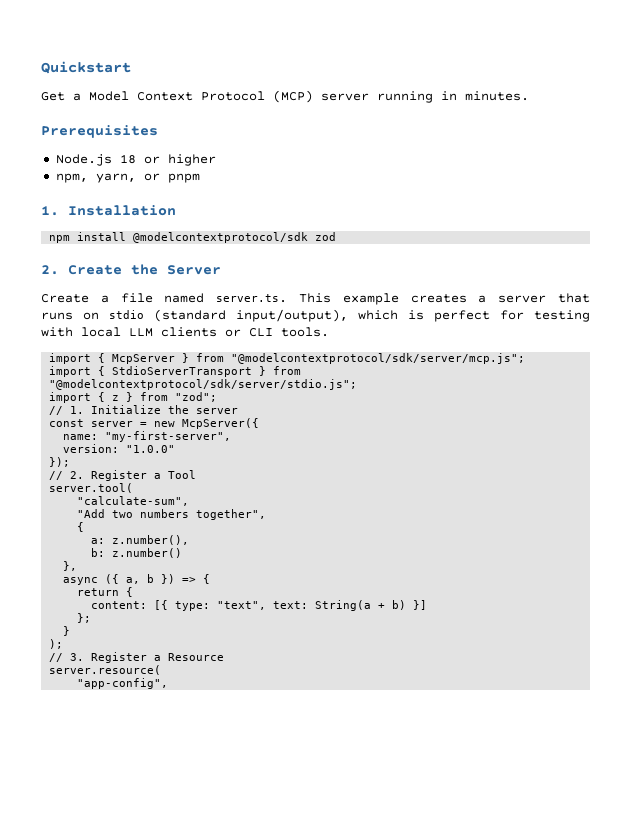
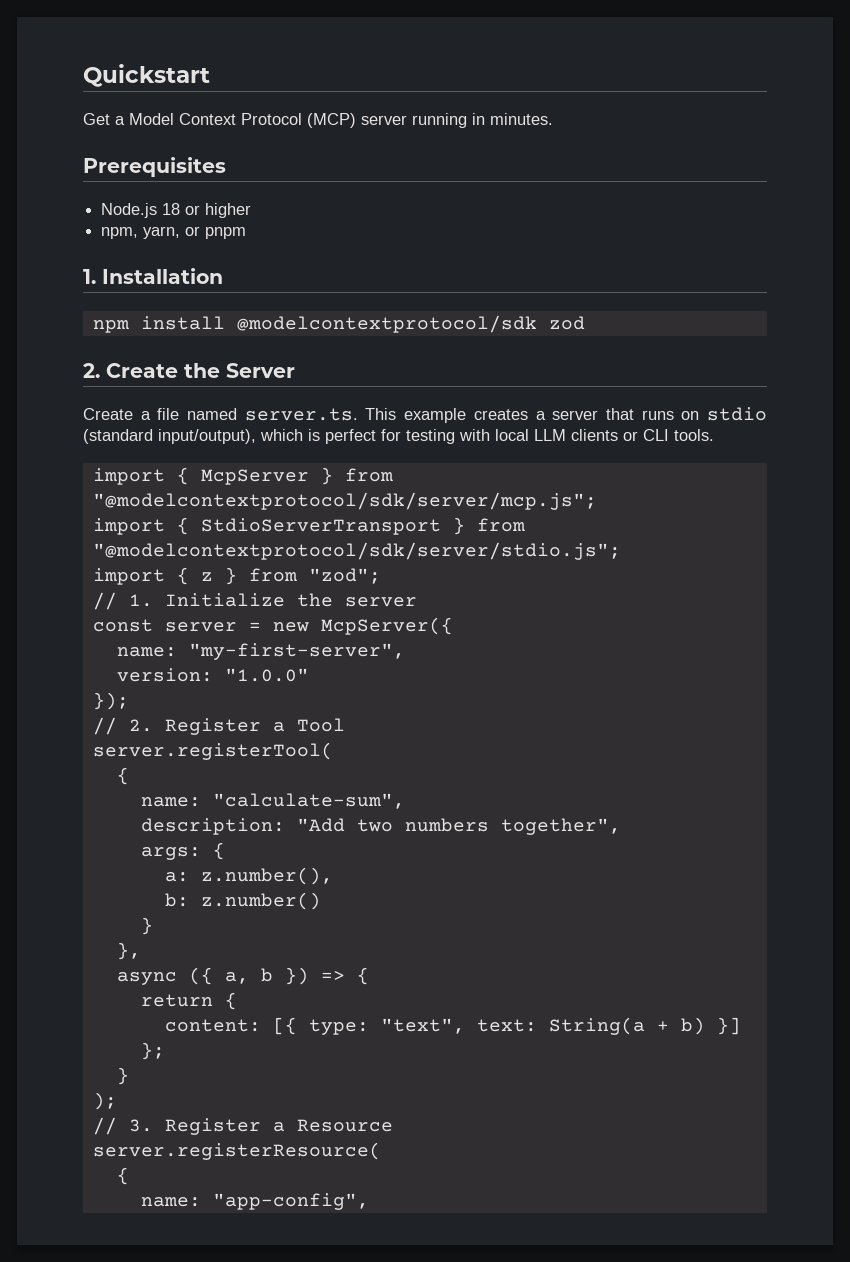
- server.tool(
- "calculate-sum",
+ server.registerTool(
+ {
+ name: "calculate-sum",
- "Add two numbers together",
- {
+ description: "Add two numbers together",
+ args: {
  b: z.number()
+ }
- server.resource(
- "app-config",
+ server.registerResource(
+ {
+ name: "app-config",

